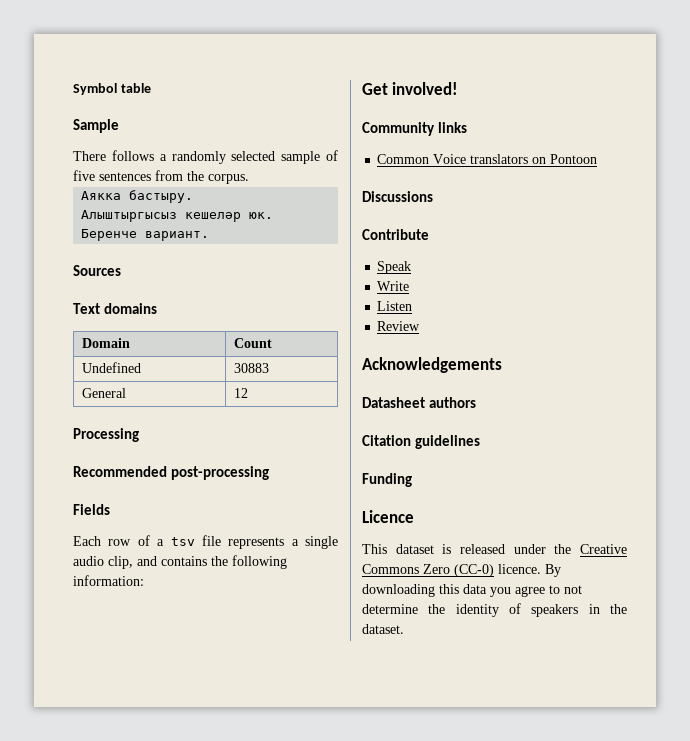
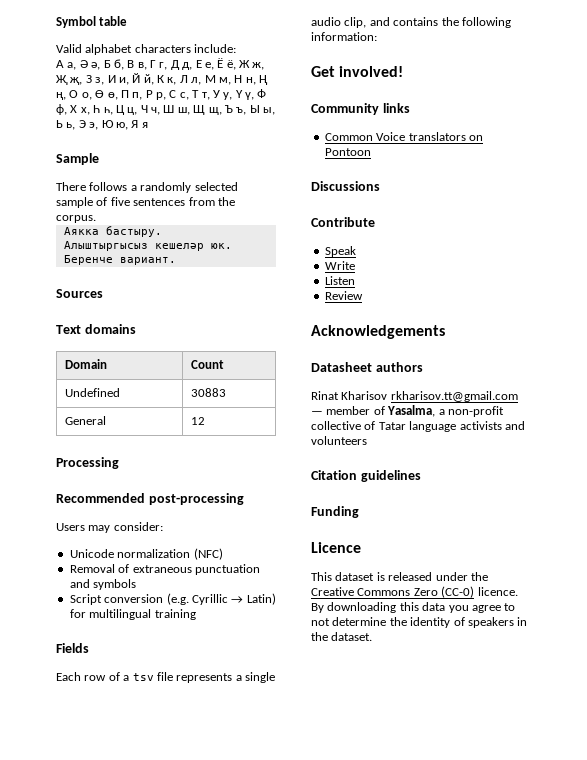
+ Valid alphabet characters include:
+ А а, Ә ә, Б б, В в, Г г, Д д, Е е, Ё ё, Ж ж, Җ җ, З з, И и, Й й, К к, Л л, М м, Н н, Ң ң, О о, Ө ө, П п, Р р, С с, Т т, У у, Ү ү, Ф ф, Х х, Һ һ, Ц ц, Ч ч, Ш ш, Щ щ, Ъ ъ, Ы ы, Ь ь, Э э, Ю ю, Я я
+ Users may consider:
+ Unicode normalization (NFC)
+ Removal of extraneous punctuation and symbols
+ Script conversion (e.g. Cyrillic → Latin) for multilingual training
+ Rinat Kharisov rkharisov.tt@gmail.com — member of Yasalma, a non-profit collective of Tatar language activists and volunteers

